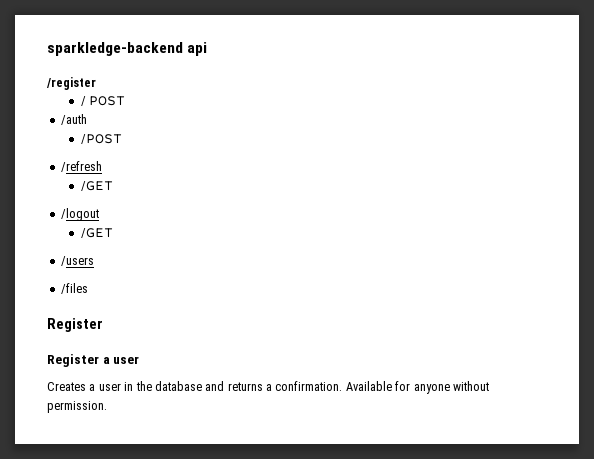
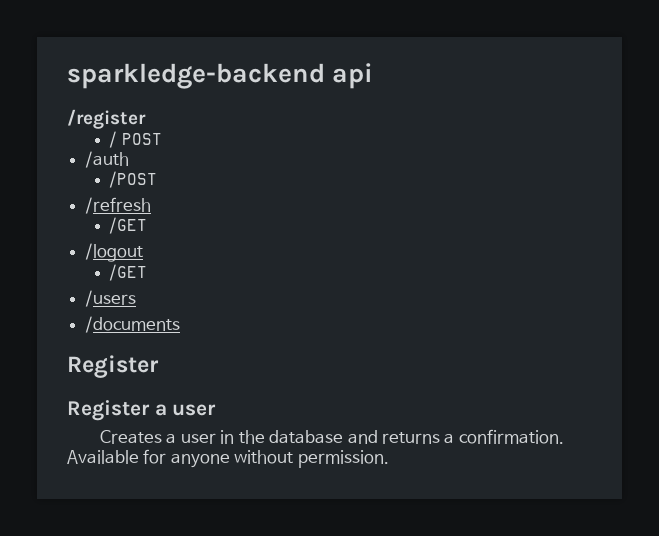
- /files
+ /documents

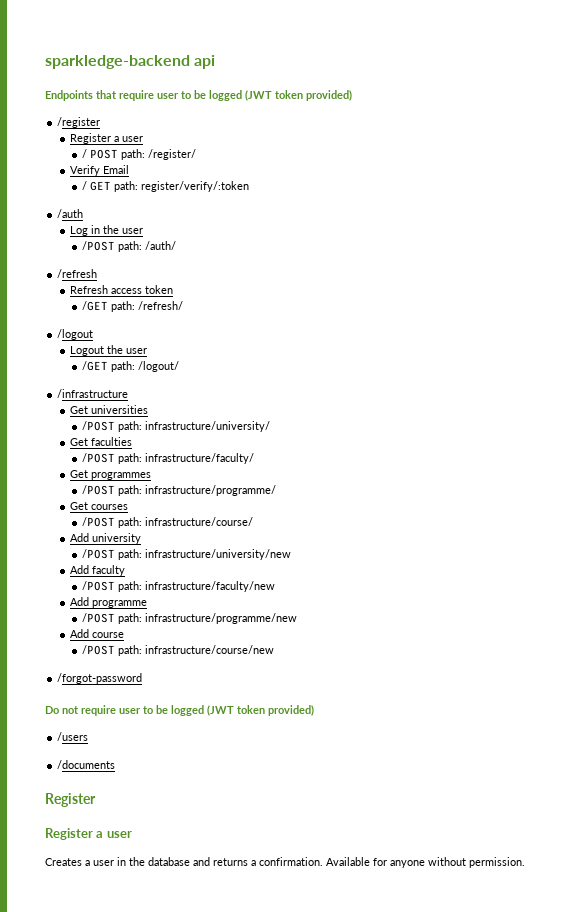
+ Endpoints that require user to be logged (JWT token provided)
  /register
- / POST
+ Register a user
+ / POST path: /register/
+ Verify Email
+ / GET path: register/verify/:token
  /auth
- /POST
+ Log in the user
+ /POST path: /auth/
  /refresh
- /GET
+ Refresh access token
+ /GET path: /refresh/
  /logout
- /GET
+ Logout the user
+ /GET path: /logout/
+ /infrastructure
+ Get universities
+ /POST path: infrastructure/university/
+ Get faculties
+ /POST path: infrastructure/faculty/
+ Get programmes
+ /POST path: infrastructure/programme/
+ Get courses
+ /POST path: infrastructure/course/
+ Add university
+ /POST path: infrastructure/university/new
+ Add faculty
+ /POST path: infrastructure/faculty/new
+ Add programme
+ /POST path: infrastructure/programme/new
+ Add course
+ /POST path: infrastructure/course/new
+ /forgot-password
+ Do not require user to be logged (JWT token provided)

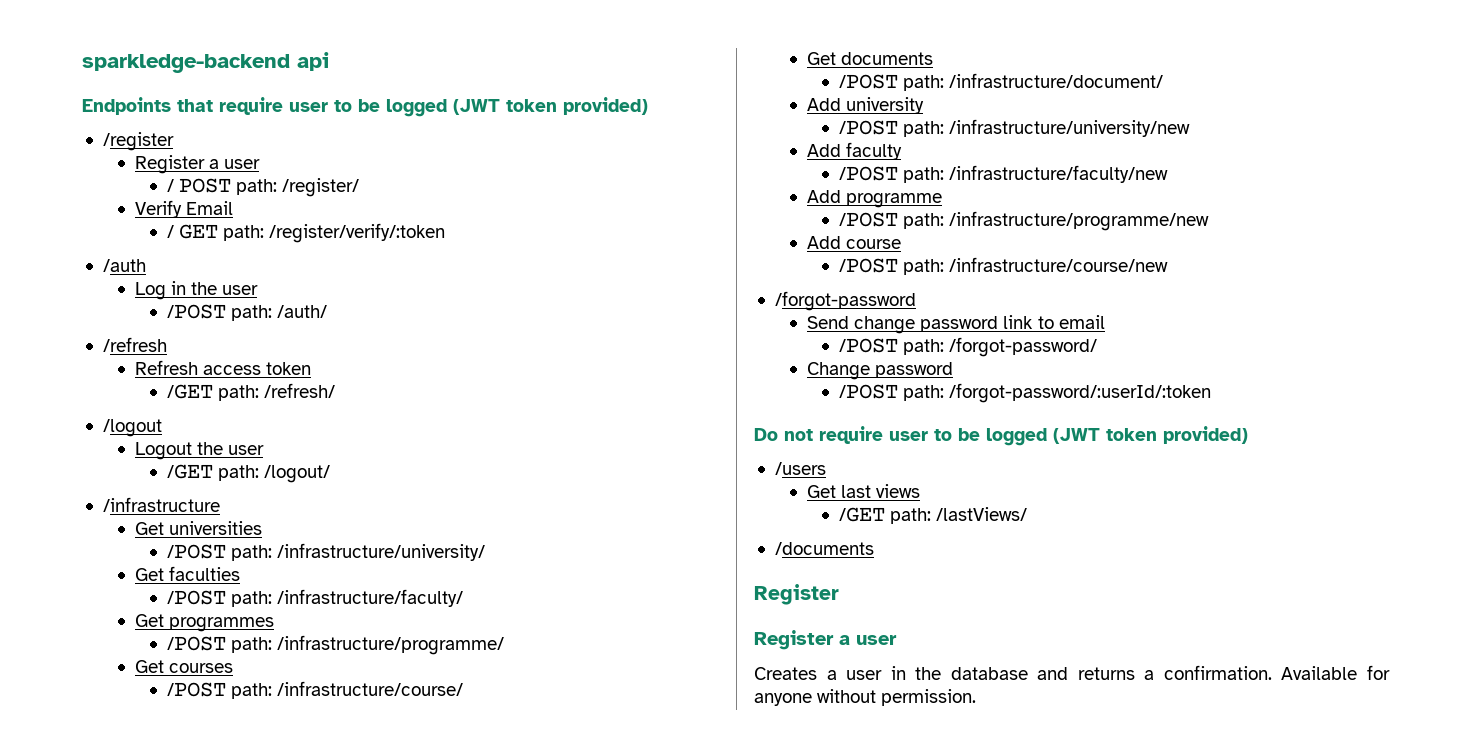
- / GET path: register/verify/:token
+ / GET path: /register/verify/:token
- /POST path: infrastructure/university/
+ /POST path: /infrastructure/university/
- /POST path: infrastructure/faculty/
+ /POST path: /infrastructure/faculty/
- /POST path: infrastructure/programme/
+ /POST path: /infrastructure/programme/
- /POST path: infrastructure/course/
+ /POST path: /infrastructure/course/
+ Get documents
+ /POST path: /infrastructure/document/
- /POST path: infrastructure/university/new
+ /POST path: /infrastructure/university/new
- /POST path: infrastructure/faculty/new
+ /POST path: /infrastructure/faculty/new
- /POST path: infrastructure/programme/new
+ /POST path: /infrastructure/programme/new
- /POST path: infrastructure/course/new
+ /POST path: /infrastructure/course/new
+ Send change password link to email
+ /POST path: /forgot-password/
+ Change password
+ /POST path: /forgot-password/:userId/:token
+ Get last views
+ /GET path: /lastViews/

